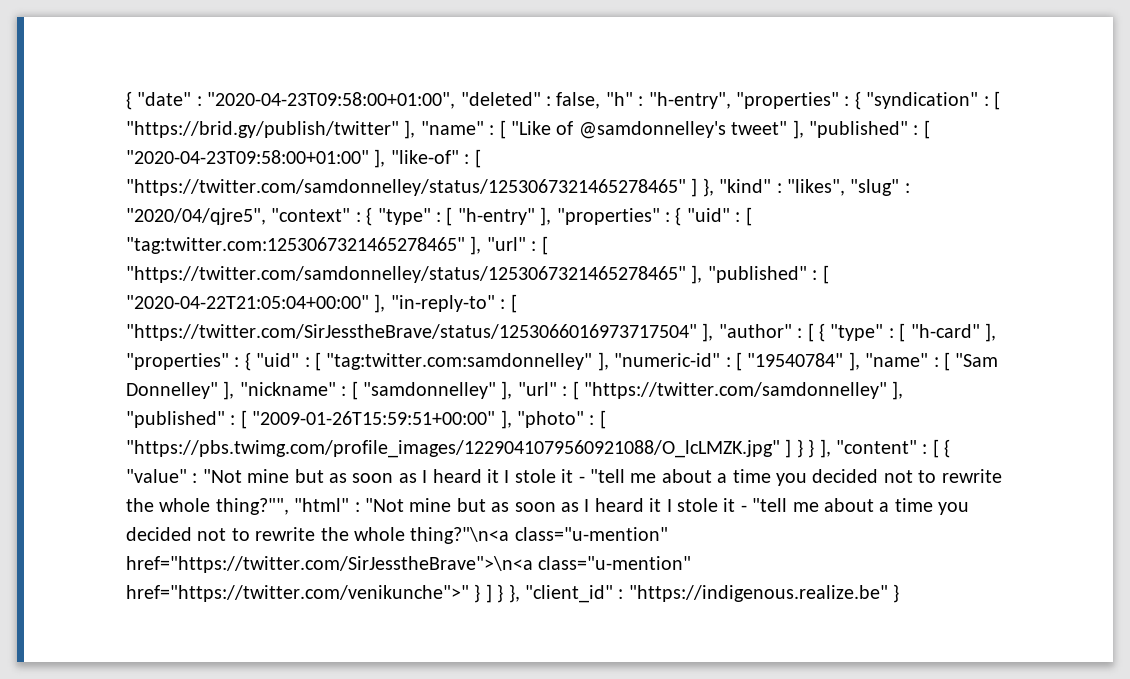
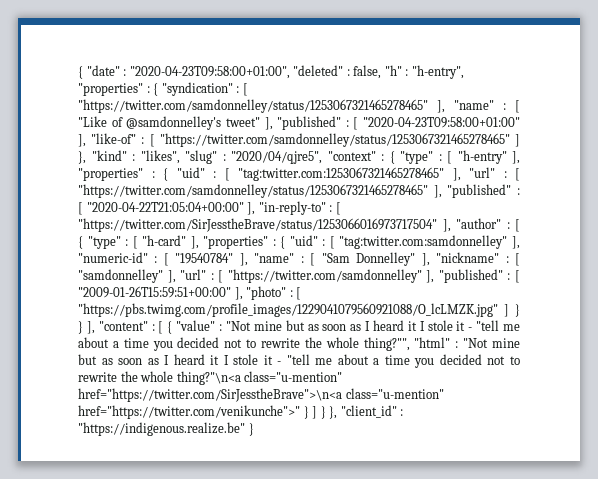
- [ "https://brid.gy/publish/twitter" ], "name" :
+ [ "https://twitter.com/samdonnelley/status/1253067321465278465" ], "name" :

